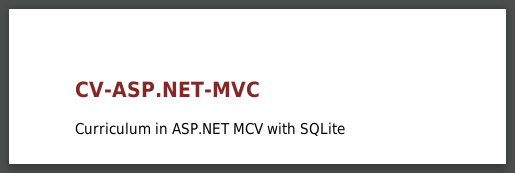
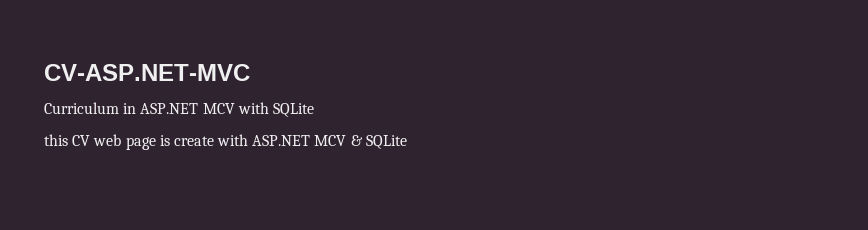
+ this CV web page is create with ASP.NET MCV & SQLite

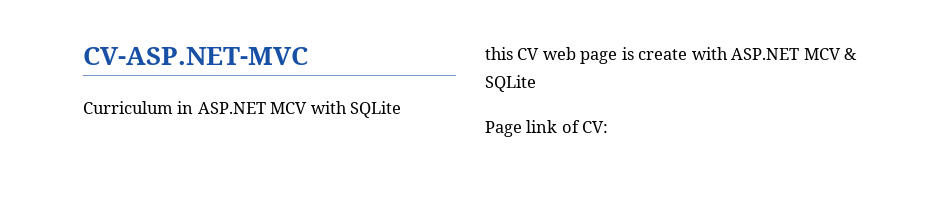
+ Page link of CV:

